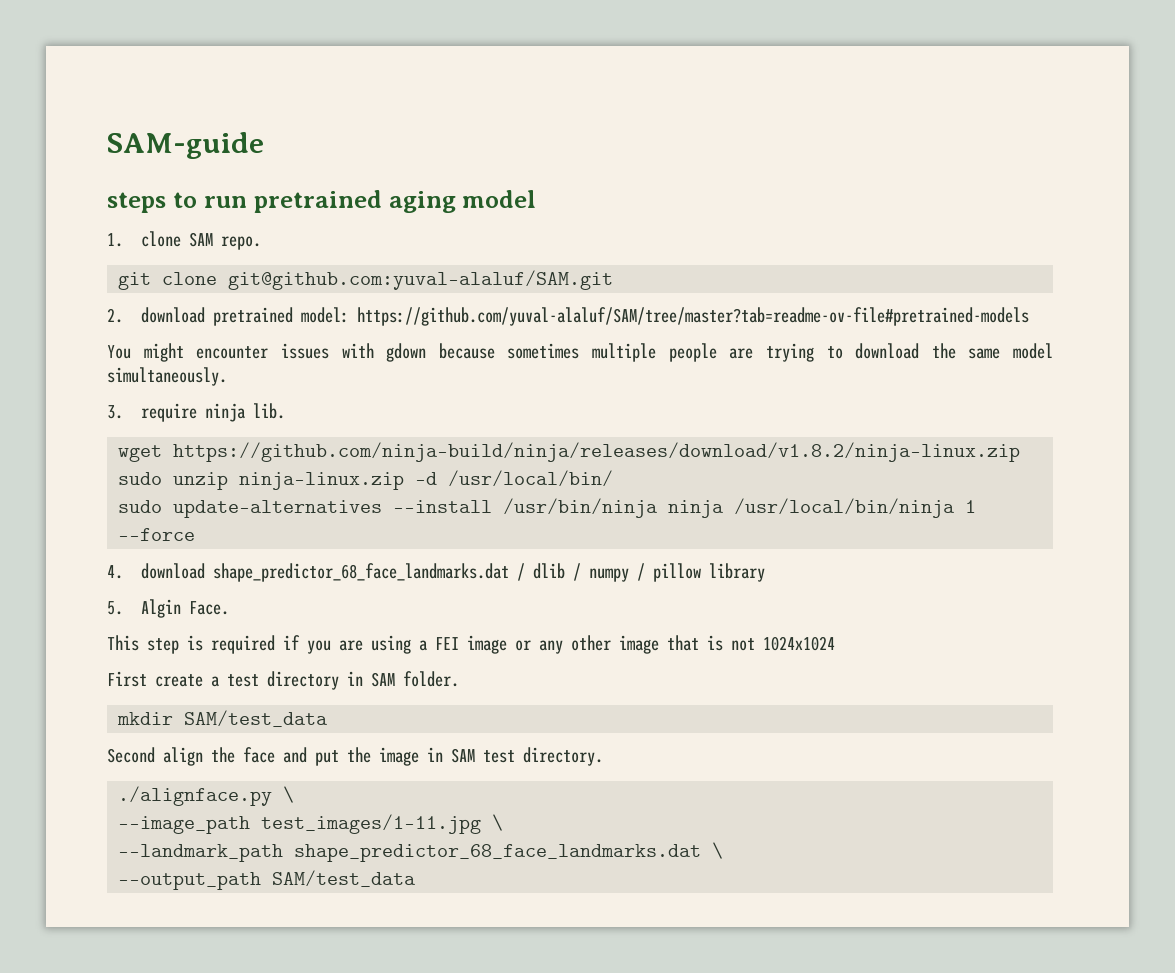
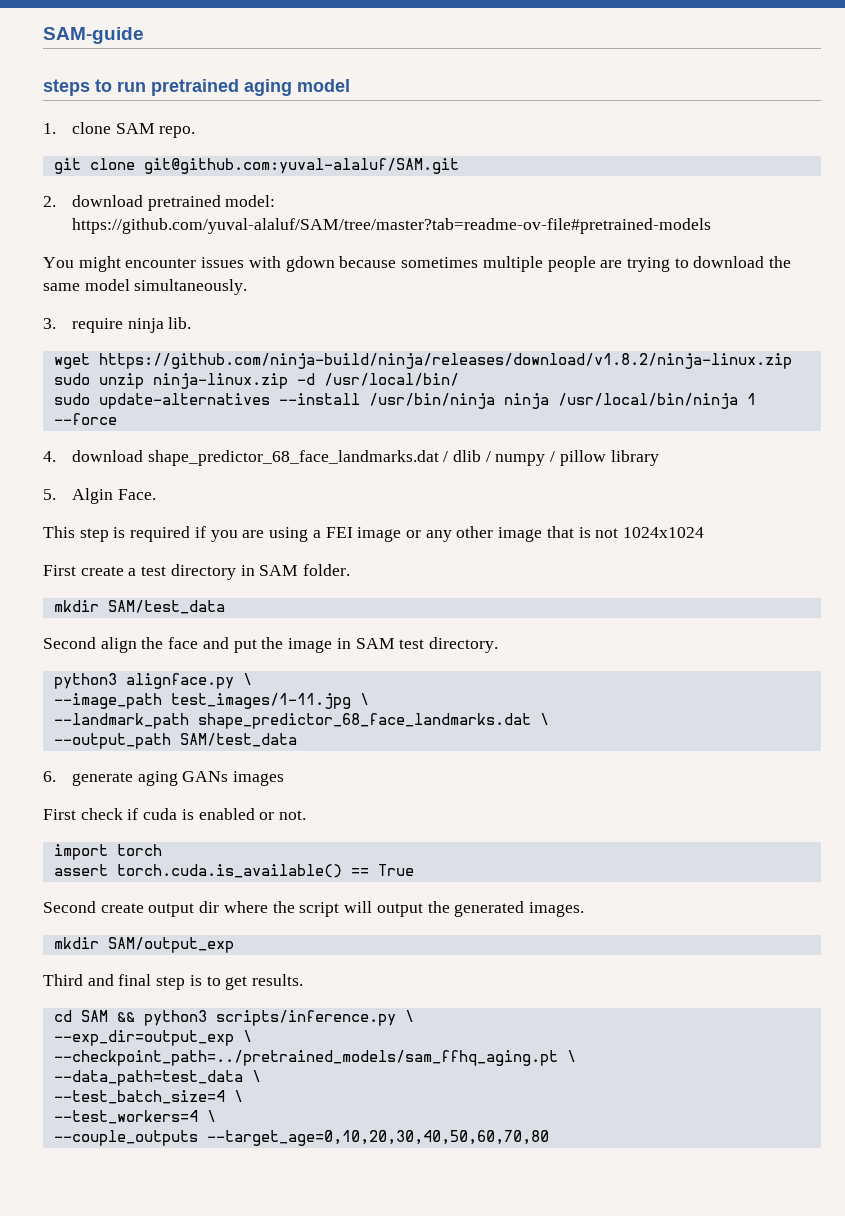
- ./alignface.py \
+ python3 alignface.py \
+ 6. generate aging GANs images
+ First check if cuda is enabled or not.
+ import torch
+ assert torch.cuda.is_available() == True
+ Second create output dir where the script will output the generated images.
+ mkdir SAM/output_exp
+ Third and final step is to get results.
+ cd SAM && python3 scripts/inference.py \
+ --exp_dir=output_exp \
+ --checkpoint_path=../pretrained_models/sam_ffhq_aging.pt \
+ --data_path=test_data \
+ --test_batch_size=4 \
+ --test_workers=4 \
+ --couple_outputs --target_age=0,10,20,30,40,50,60,70,80

